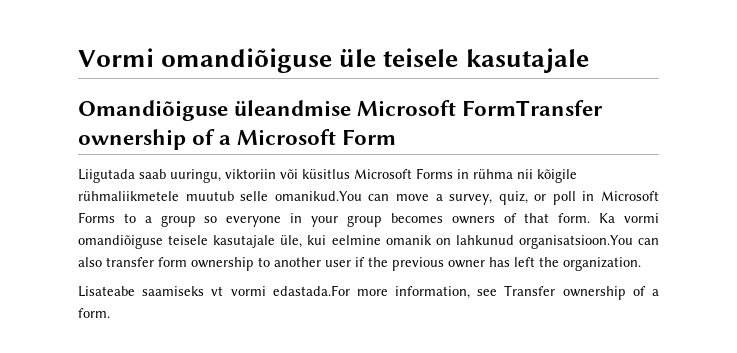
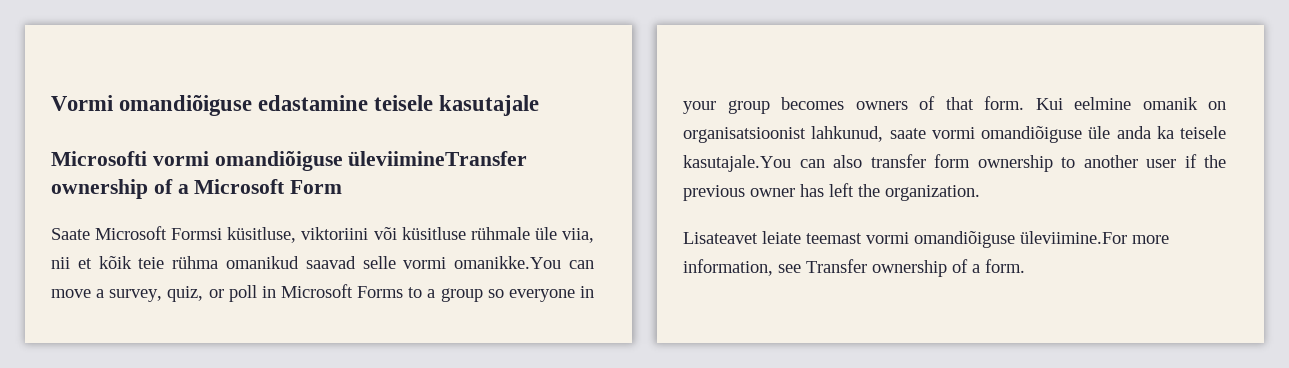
- Vormi omandiõiguse üle teisele kasutajale
+ Vormi omandiõiguse edastamine teisele kasutajale
- Omandiõiguse üleandmise Microsoft FormTransfer ownership of a Microsoft Form
+ Microsofti vormi omandiõiguse üleviimineTransfer ownership of a Microsoft Form
- Liigutada saab uuringu, viktoriin või küsitlus Microsoft Forms in rühma nii kõigile rühmaliikmetele muutub selle omanikud.You can move a survey, quiz, or poll in Microsoft Forms to a group so everyone in your group becomes owners of that form.
+ Saate Microsoft Formsi küsitluse, viktoriini või küsitluse rühmale üle viia, nii et kõik teie rühma omanikud saavad selle vormi omanikke.You can move a survey, quiz, or poll in Microsoft Forms to a group so everyone in your group becomes owners of that form.
- Ka vormi omandiõiguse teisele kasutajale üle, kui eelmine omanik on lahkunud organisatsioon.You can also transfer form ownership to another user if the previous owner has left the organization.
+ Kui eelmine omanik on organisatsioonist lahkunud, saate vormi omandiõiguse üle anda ka teisele kasutajale.You can also transfer form ownership to another user if the previous owner has left the organization.
- Lisateabe saamiseks vt vormi edastada.For more information, see Transfer ownership of a form.
+ Lisateavet leiate teemast vormi omandiõiguse üleviimine.For more information, see Transfer ownership of a form.

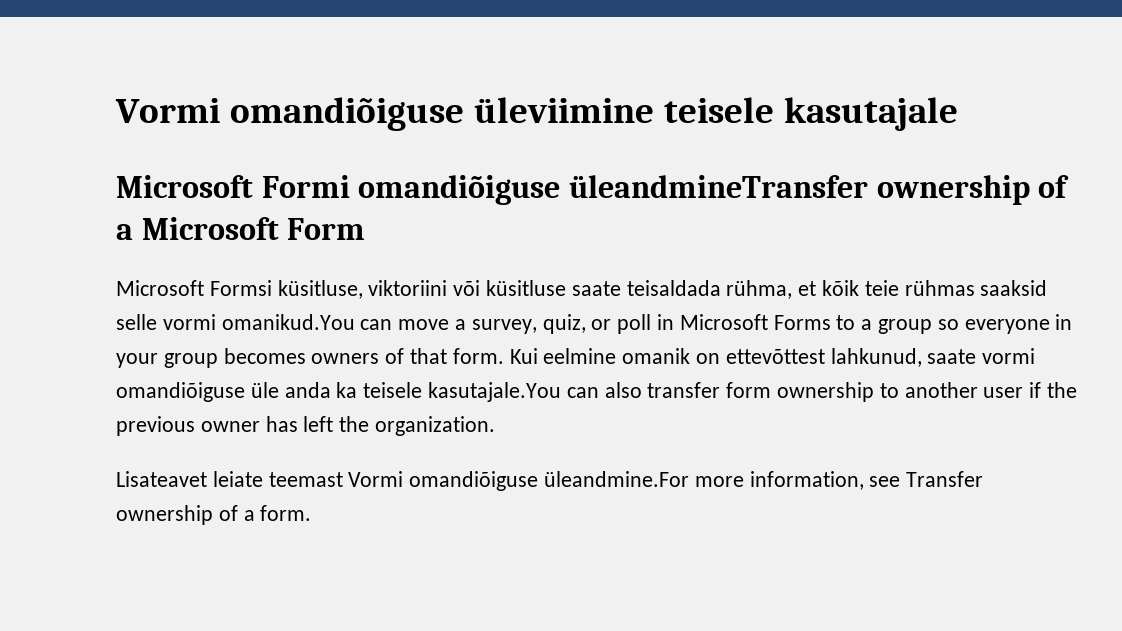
- Vormi omandiõiguse edastamine teisele kasutajale
+ Vormi omandiõiguse üleviimine teisele kasutajale
- Microsofti vormi omandiõiguse üleviimineTransfer ownership of a Microsoft Form
+ Microsoft Formi omandiõiguse üleandmineTransfer ownership of a Microsoft Form
- Saate Microsoft Formsi küsitluse, viktoriini või küsitluse rühmale üle viia, nii et kõik teie rühma omanikud saavad selle vormi omanikke.You can move a survey, quiz, or poll in Microsoft Forms to a group so everyone in your group becomes owners of that form.
+ Microsoft Formsi küsitluse, viktoriini või küsitluse saate teisaldada rühma, et kõik teie rühmas saaksid selle vormi omanikud.You can move a survey, quiz, or poll in Microsoft Forms to a group so everyone in your group becomes owners of that form.
- Kui eelmine omanik on organisatsioonist lahkunud, saate vormi omandiõiguse üle anda ka teisele kasutajale.You can also transfer form ownership to another user if the previous owner has left the organization.
+ Kui eelmine omanik on ettevõttest lahkunud, saate vormi omandiõiguse üle anda ka teisele kasutajale.You can also transfer form ownership to another user if the previous owner has left the organization.
- Lisateavet leiate teemast vormi omandiõiguse üleviimine.For more information, see Transfer ownership of a form.
+ Lisateavet leiate teemast Vormi omandiõiguse üleandmine.For more information, see Transfer ownership of a form.

